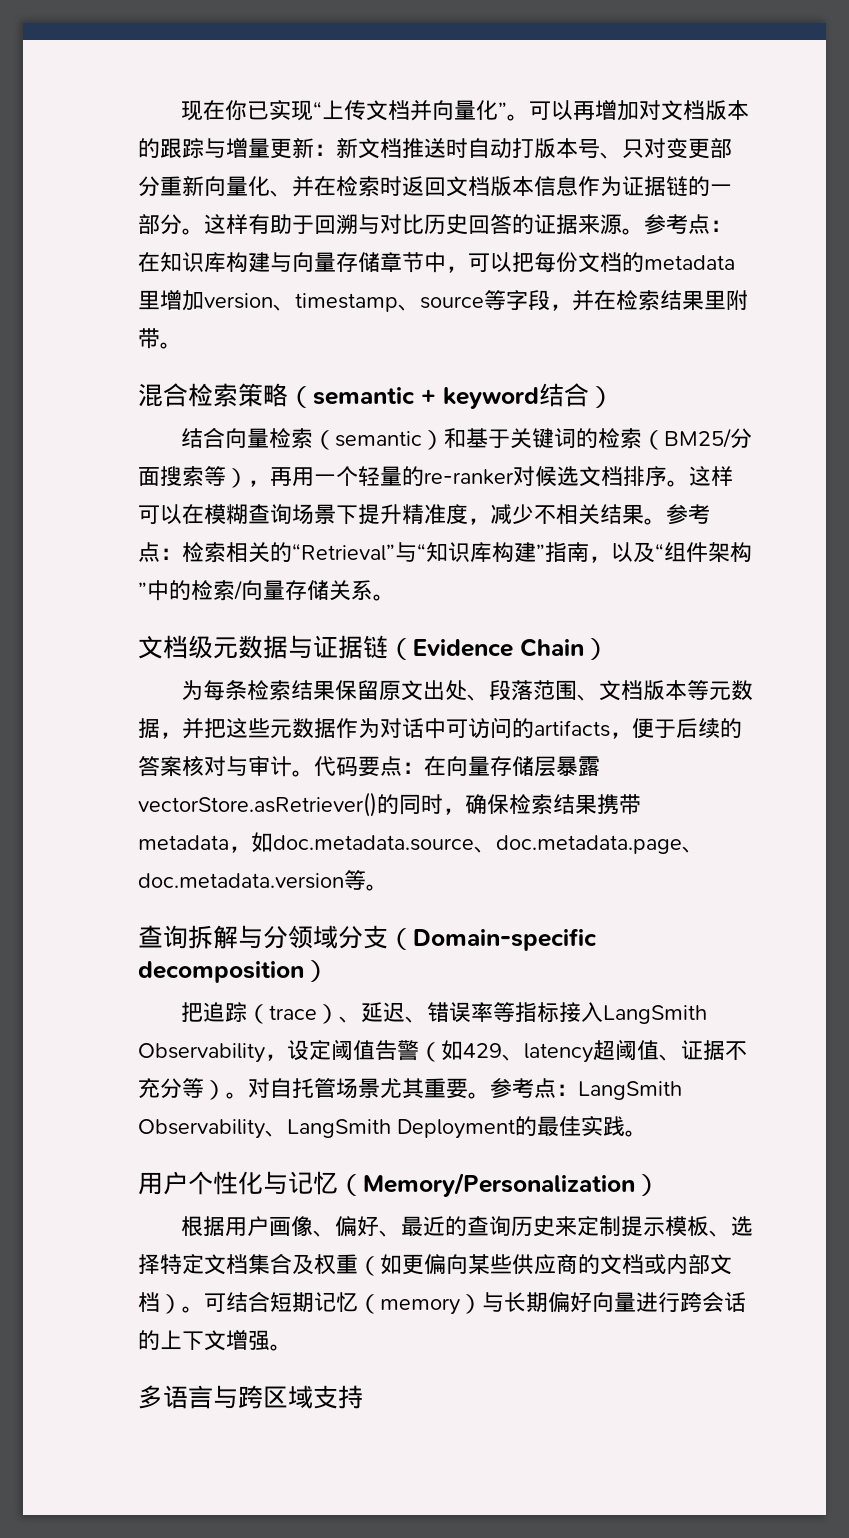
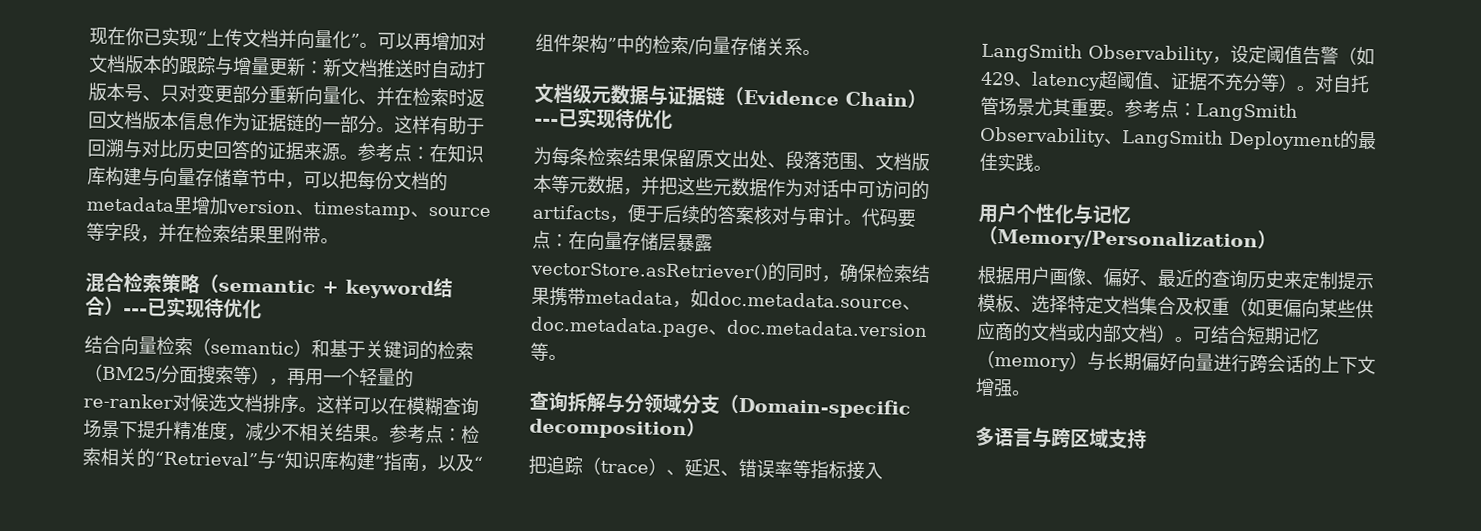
- 混合检索策略（semantic + keyword结合）
+ 混合检索策略（semantic + keyword结合）---已实现待优化
- 文档级元数据与证据链（Evidence Chain）
+ 文档级元数据与证据链（Evidence Chain）---已实现待优化

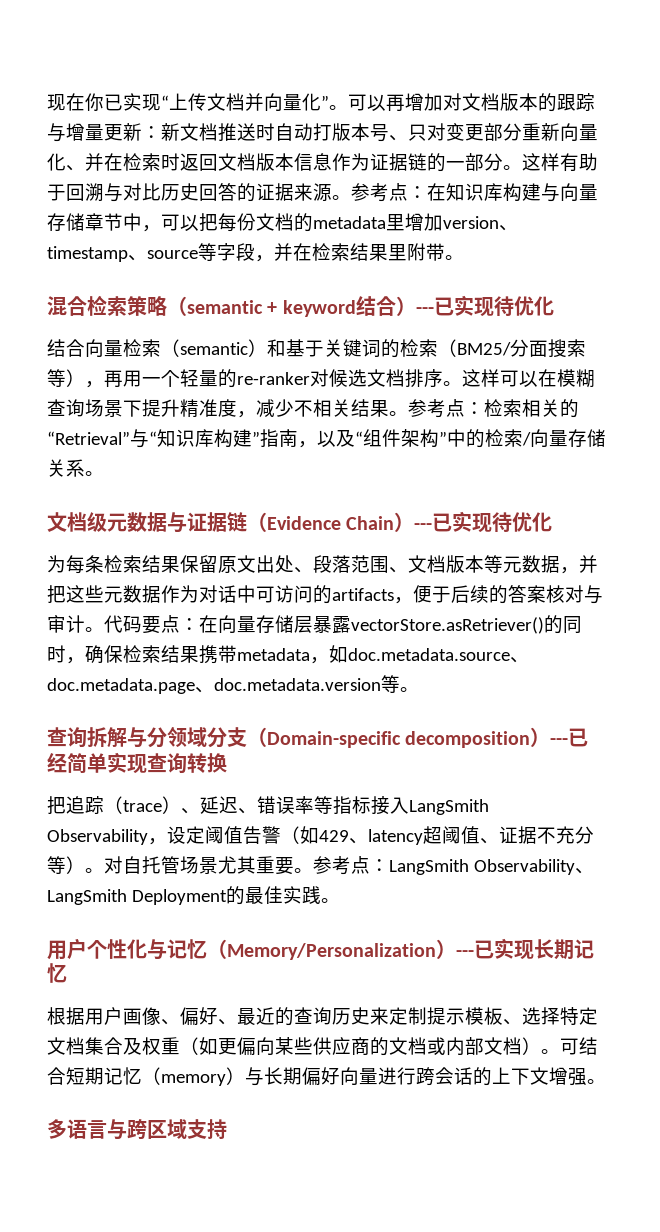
- 查询拆解与分领域分支（Domain-specific decomposition）
+ 查询拆解与分领域分支（Domain-specific decomposition）---已经简单实现查询转换
- 用户个性化与记忆（Memory/Personalization）
+ 用户个性化与记忆（Memory/Personalization）---已实现长期记忆

